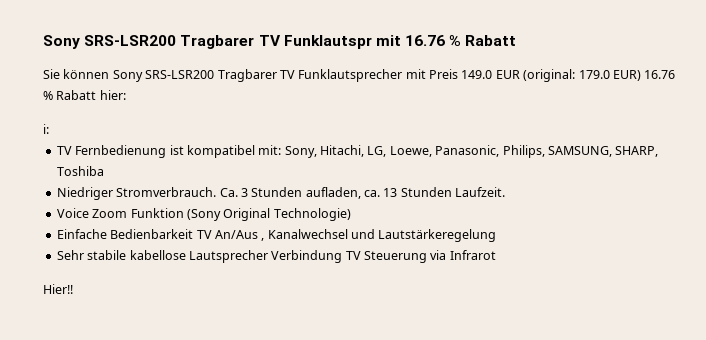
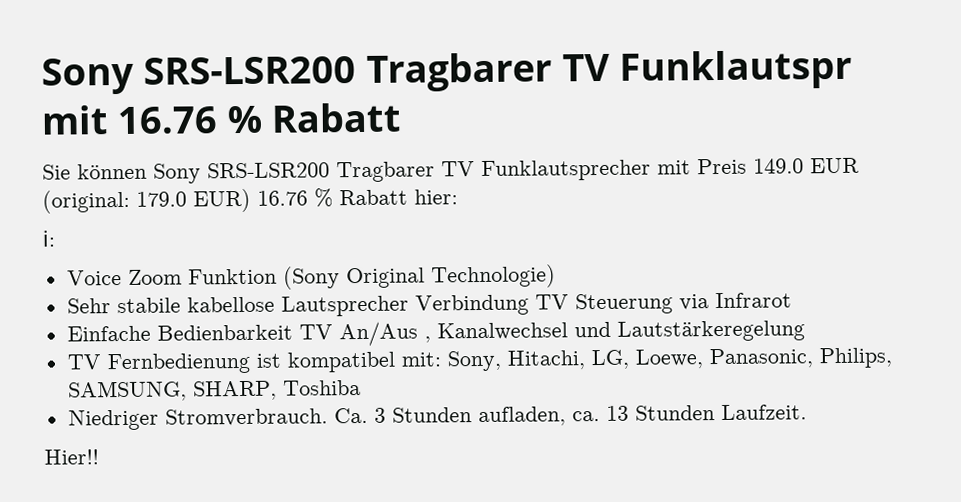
+ Voice Zoom Funktion (Sony Original Technologie)
+ Sehr stabile kabellose Lautsprecher Verbindung TV Steuerung via Infrarot
+ Einfache Bedienbarkeit TV An/Aus , Kanalwechsel und Lautstärkeregelung
- Voice Zoom Funktion (Sony Original Technologie)
- Einfache Bedienbarkeit TV An/Aus , Kanalwechsel und Lautstärkeregelung
- Sehr stabile kabellose Lautsprecher Verbindung TV Steuerung via Infrarot

